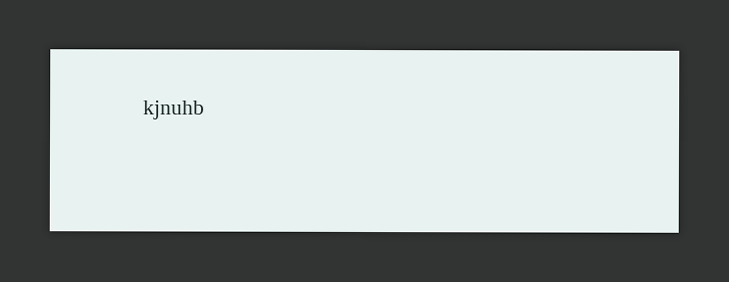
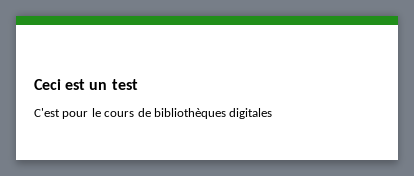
- kjnuhb
+ Ceci est un test
+ C'est pour le cours de bibliothèques digitales

